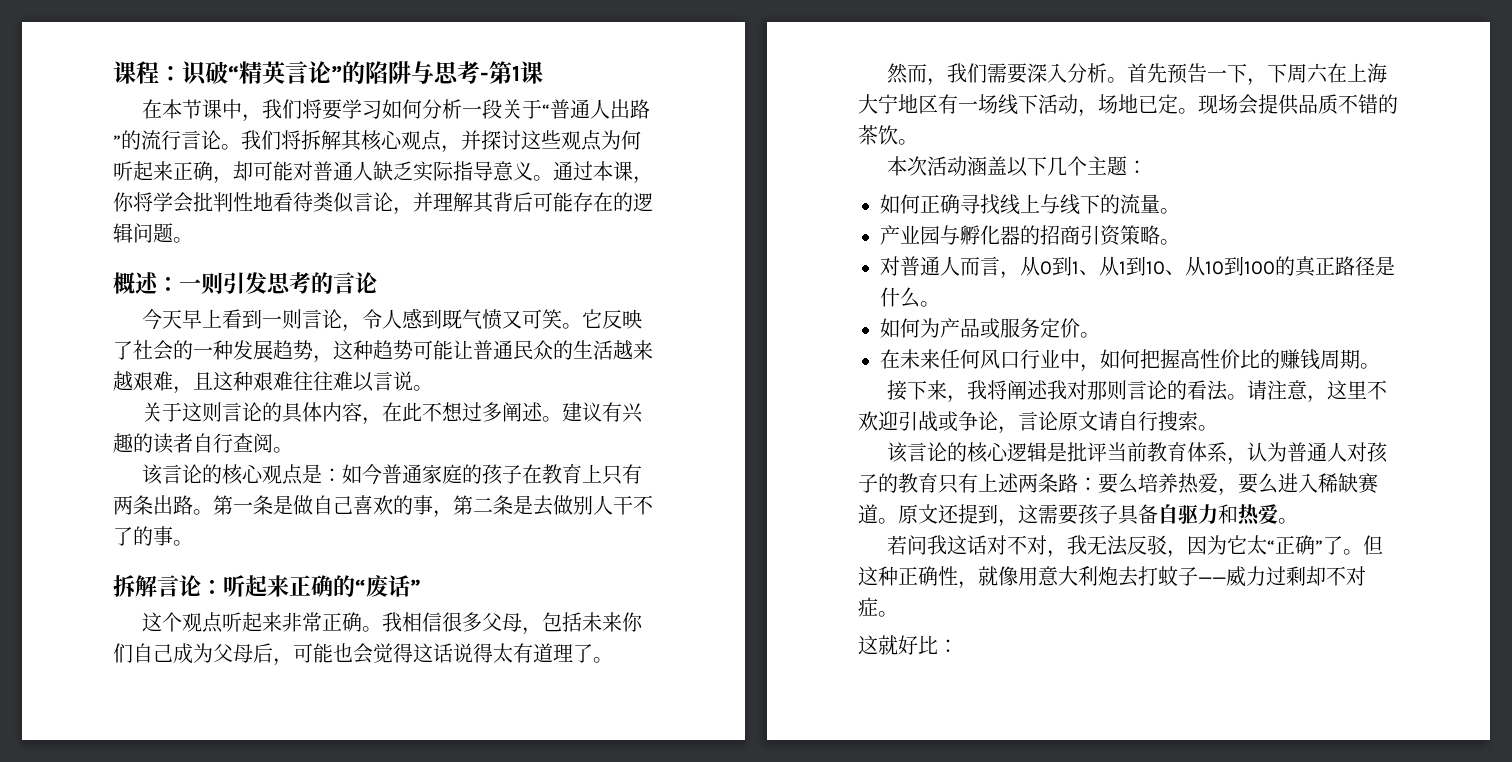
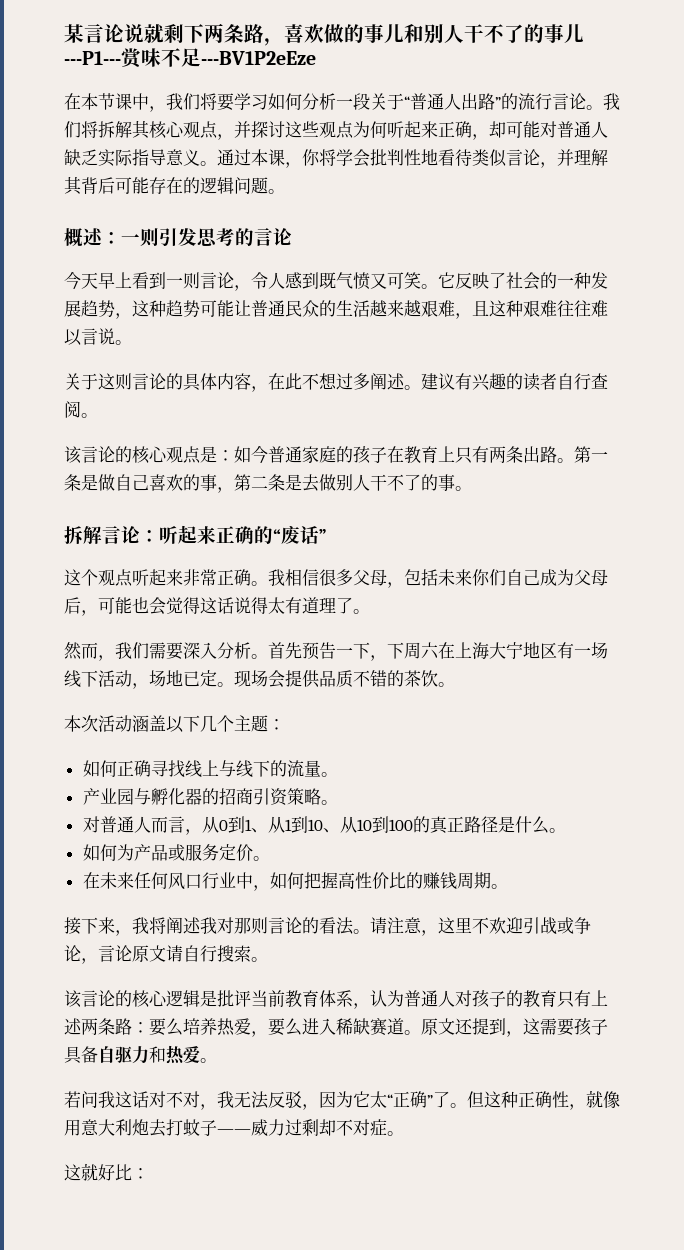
- 课程：识破“精英言论”的陷阱与思考-第1课
+ 某言论说就剩下两条路，喜欢做的事儿和别人干不了的事儿---P1---赏味不足---BV1P2eEze

